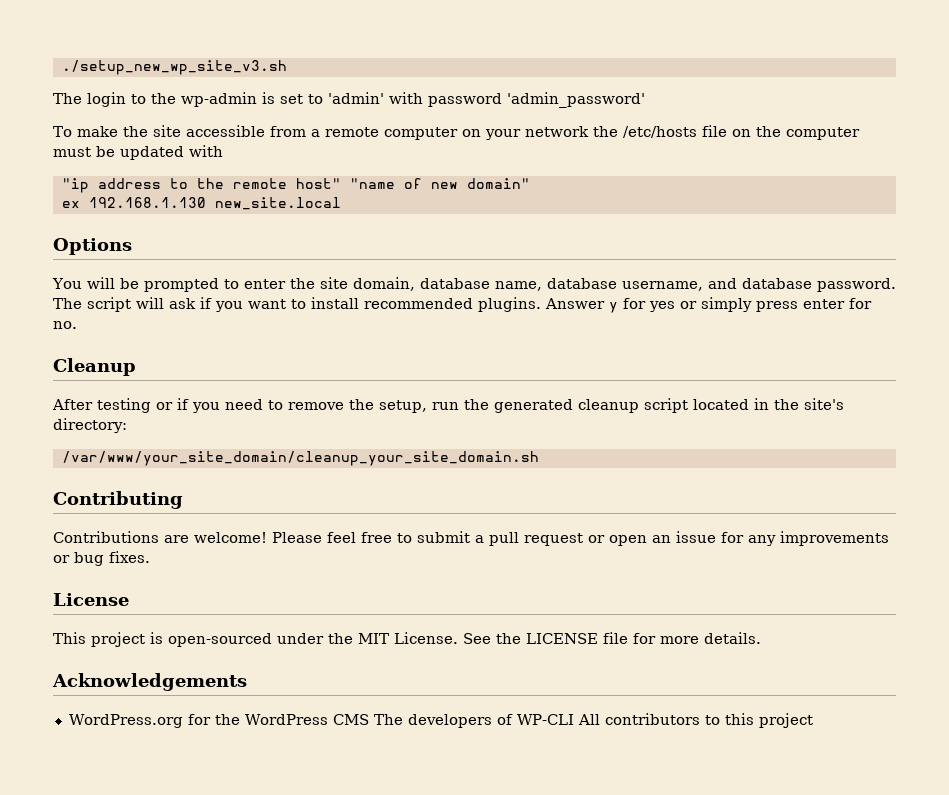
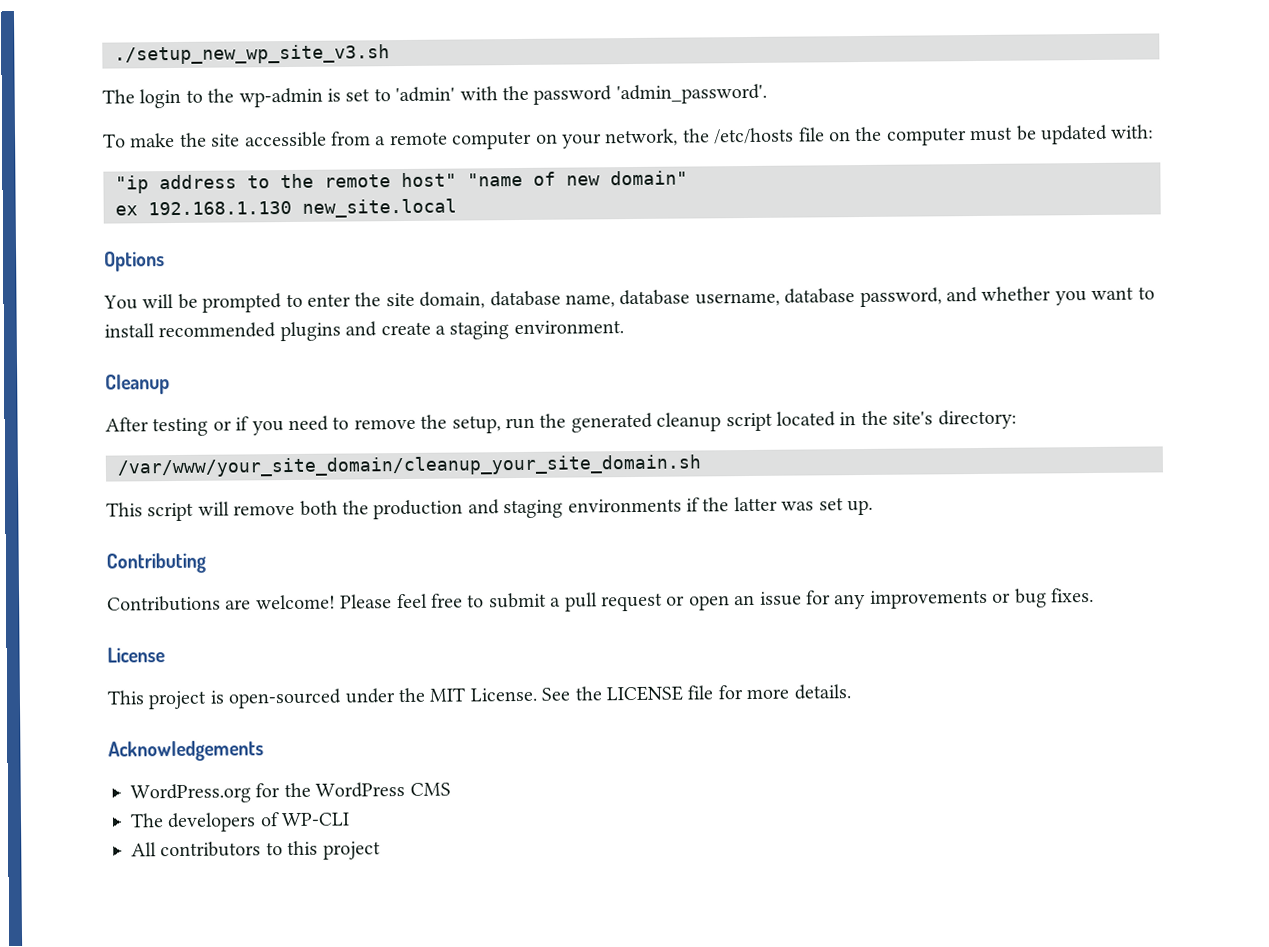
- The login to the wp-admin is set to 'admin' with password 'admin_password'
+ The login to the wp-admin is set to 'admin' with the password 'admin_password'.
- To make the site accessible from a remote computer on your network the /etc/hosts file on the computer must be updated with
+ To make the site accessible from a remote computer on your network, the /etc/hosts file on the computer must be updated with:
- You will be prompted to enter the site domain, database name, database username, and database password. The script will ask if you want to install recommended plugins. Answer y for yes or simply press enter for no.
+ You will be prompted to enter the site domain, database name, database username, database password, and whether you want to install recommended plugins and create a staging environment.
+ This script will remove both the production and staging environments if the latter was set up.
- WordPress.org for the WordPress CMS The developers of WP-CLI All contributors to this project
+ WordPress.org for the WordPress CMS
+ The developers of WP-CLI
+ All contributors to this project

